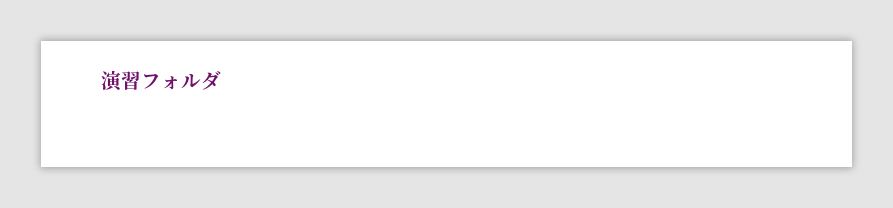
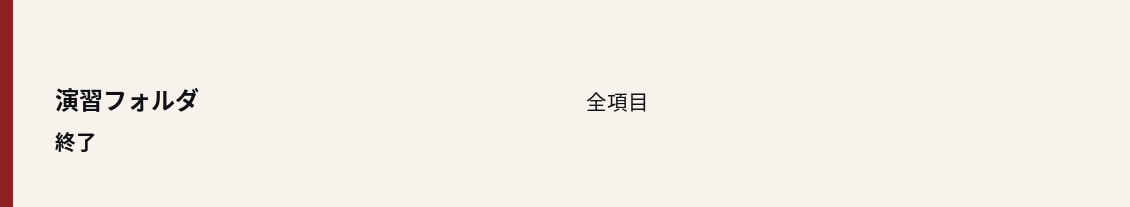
+ 終了
+ 全項目

